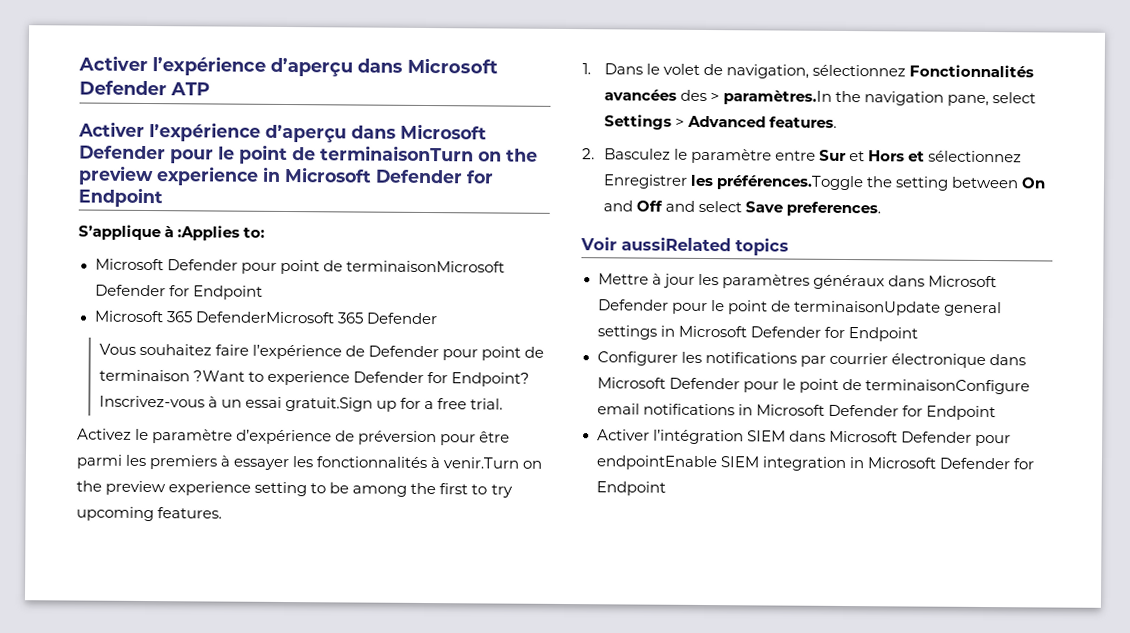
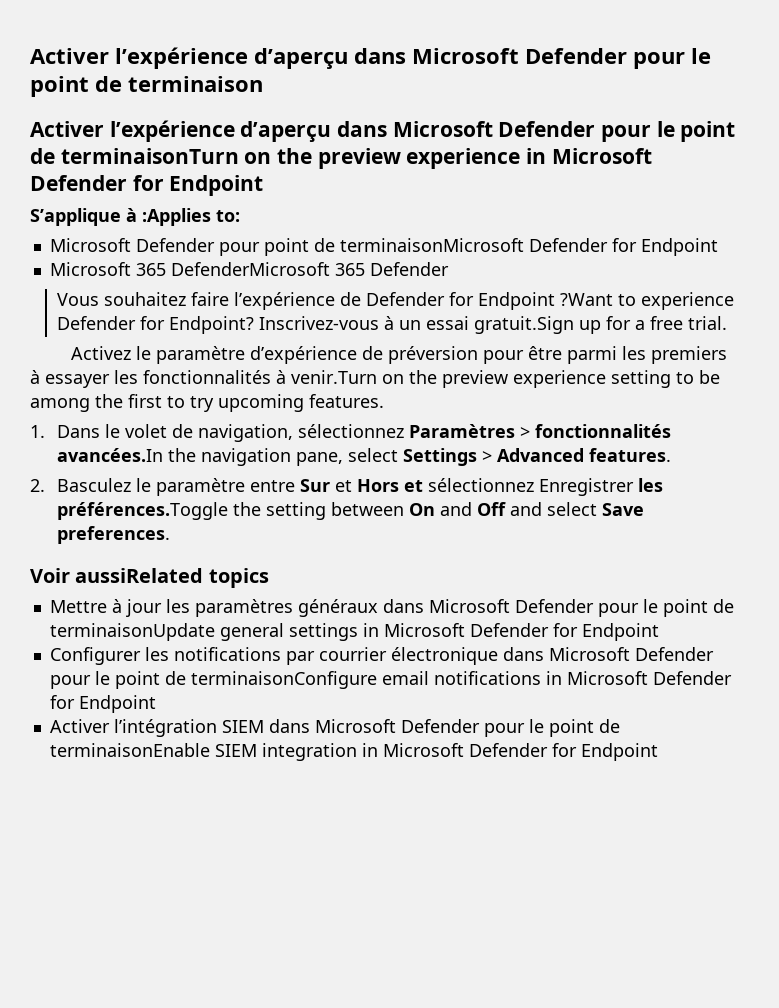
- Activer l’expérience d’aperçu dans Microsoft Defender ATP
+ Activer l’expérience d’aperçu dans Microsoft Defender pour le point de terminaison
- Vous souhaitez faire l’expérience de Defender pour point de terminaison ?Want to experience Defender for Endpoint?
+ Vous souhaitez faire l’expérience de Defender for Endpoint ?Want to experience Defender for Endpoint?
- 1. Dans le volet de navigation, sélectionnez Fonctionnalités avancées des > paramètres.In the navigation pane, select Settings > Advanced features.
+ 1. Dans le volet de navigation, sélectionnez Paramètres > fonctionnalités avancées.In the navigation pane, select Settings > Advanced features.
- Activer l’intégration SIEM dans Microsoft Defender pour endpointEnable SIEM integration in Microsoft Defender for Endpoint
+ Activer l’intégration SIEM dans Microsoft Defender pour le point de terminaisonEnable SIEM integration in Microsoft Defender for Endpoint

